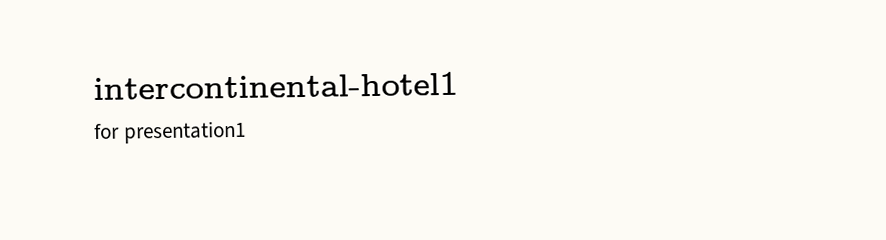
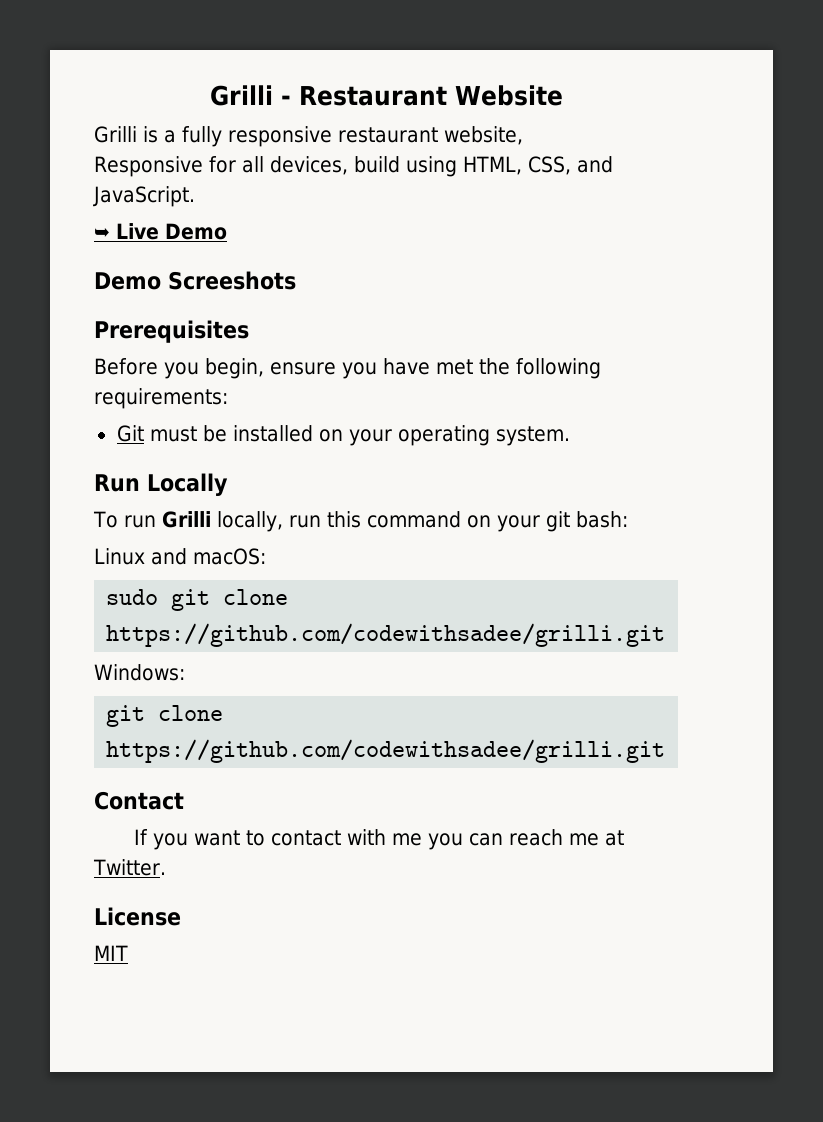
- intercontinental-hotel1
- for presentation1
+ Grilli - Restaurant Website
+ Grilli is a fully responsive restaurant website,
+ Responsive for all devices, build using HTML, CSS, and JavaScript.
+ ➥ Live Demo
+ Demo Screeshots
+ Prerequisites
+ Before you begin, ensure you have met the following requirements:
+ Git must be installed on your operating system.
+ Run Locally
+ To run Grilli locally, run this command on your git bash:
+ Linux and macOS:
+ sudo git clone https://github.com/codewithsadee/grilli.git
+ Windows:
+ git clone https://github.com/codewithsadee/grilli.git
+ Contact
+ If you want to contact with me you can reach me at Twitter.
+ License
+ MIT

